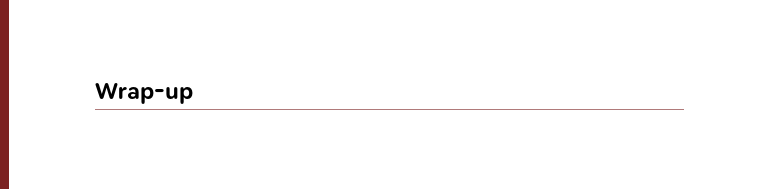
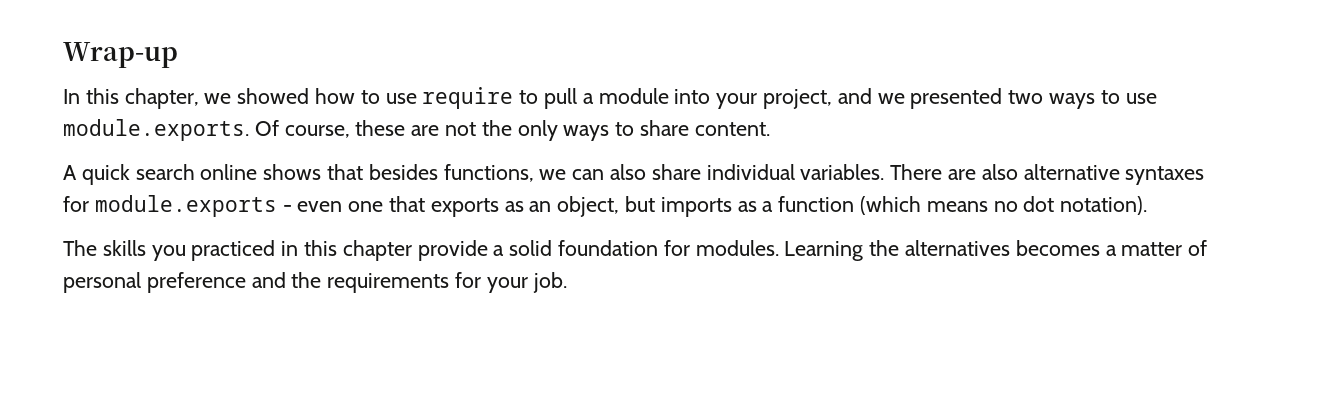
+ In this chapter, we showed how to use require to pull a module into your project, and we presented two ways to use module.exports. Of course, these are not the only ways to share content.
+ A quick search online shows that besides functions, we can also share individual variables. There are also alternative syntaxes for module.exports - even one that exports as an object, but imports as a function (which means no dot notation).
+ The skills you practiced in this chapter provide a solid foundation for modules. Learning the alternatives becomes a matter of personal preference and the requirements for your job.

